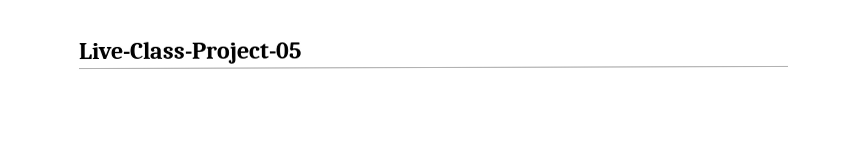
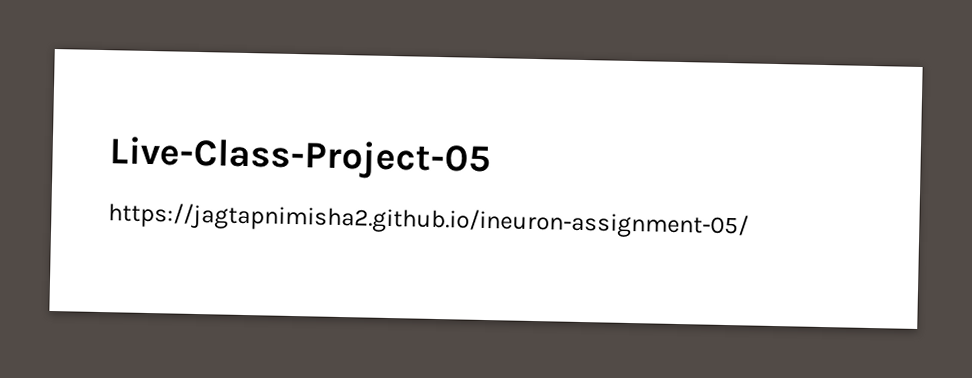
+ https://jagtapnimisha2.github.io/ineuron-assignment-05/

